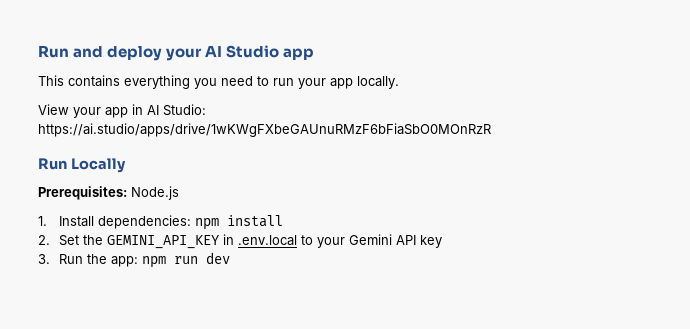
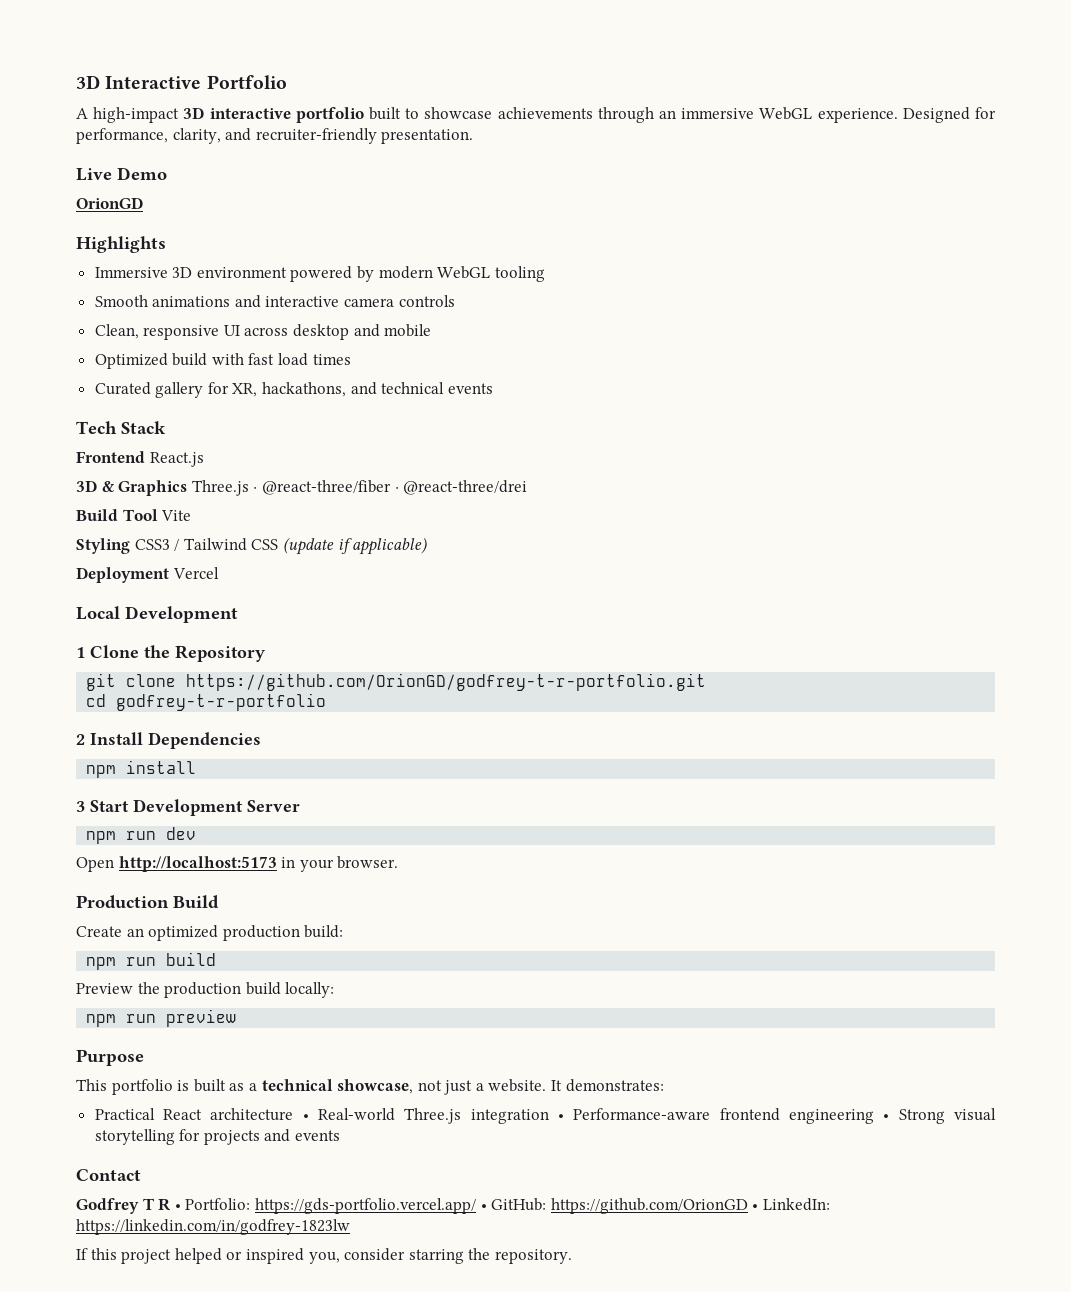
- Run and deploy your AI Studio app
- This contains everything you need to run your app locally.
- View your app in AI Studio: https://ai.studio/apps/drive/1wKWgFXbeGAUnuRMzF6bFiaSbO0MOnRzR
- Run Locally
- Prerequisites: Node.js
- 1. Install dependencies: npm install
- 2. Set the GEMINI_API_KEY in .env.local to your Gemini API key
- 3. Run the app: npm run dev
+ 3D Interactive Portfolio
+ A high‑impact 3D interactive portfolio built to showcase achievements through an immersive WebGL experience. Designed for performance, clarity, and recruiter‑friendly presentation.
+ Live Demo
+ OrionGD
+ Highlights
+ Immersive 3D environment powered by modern WebGL tooling
+ Smooth animations and interactive camera controls
+ Clean, responsive UI across desktop and mobile
+ Optimized build with fast load times
+ Curated gallery for XR, hackathons, and technical events
+ Tech Stack
+ Frontend React.js
+ 3D & Graphics Three.js · @react-three/fiber · @react-three/drei
+ Build Tool Vite
+ Styling CSS3 / Tailwind CSS (update if applicable)
+ Deployment Vercel
+ Local Development
+ 1 Clone the Repository
+ git clone https://github.com/OrionGD/godfrey-t-r-portfolio.git
+ cd godfrey-t-r-portfolio
+ 2 Install Dependencies
+ npm install
+ 3 Start Development Server
+ npm run dev
+ Open http://localhost:5173 in your browser.
+ Production Build
+ Create an optimized production build:
+ npm run build
+ Preview the production build locally:
+ npm run preview
+ Purpose
+ This portfolio is built as a technical showcase, not just a website. It demonstrates:
+ Practical React architecture • Real‑world Three.js integration • Performance‑aware frontend engineering • Strong visual storytelling for projects and events
+ Contact
+ Godfrey T R • Portfolio: https://gds-portfolio.vercel.app/ • GitHub: https://github.com/OrionGD • LinkedIn: https://linkedin.com/in/godfrey-1823lw
+ If this project helped or inspired you, consider starring the repository.

